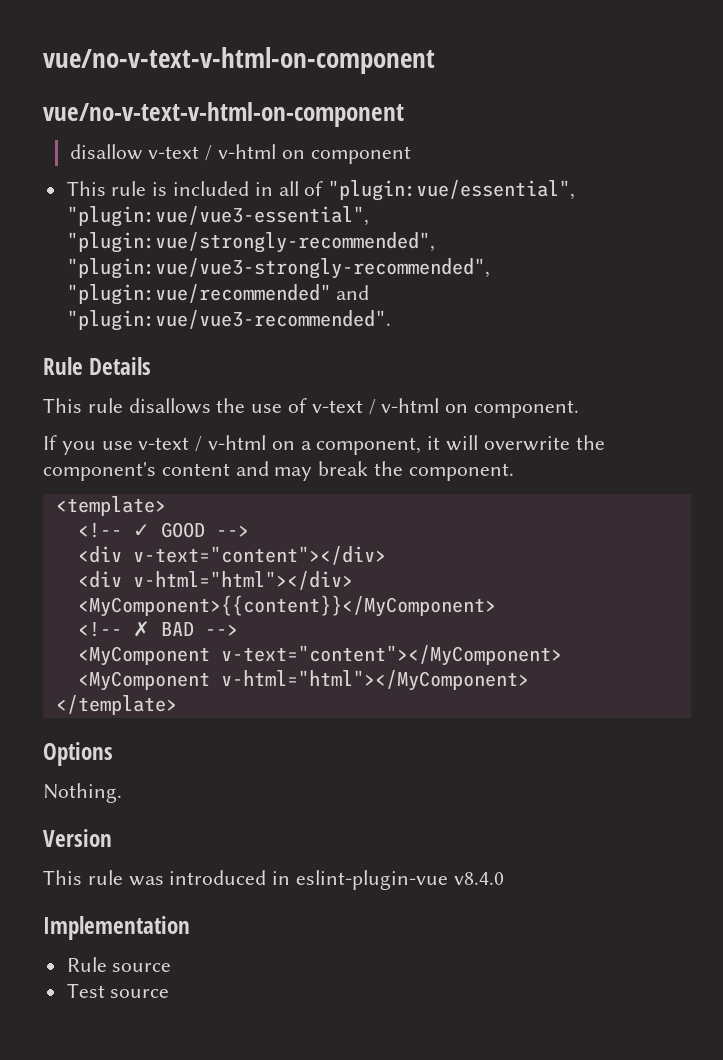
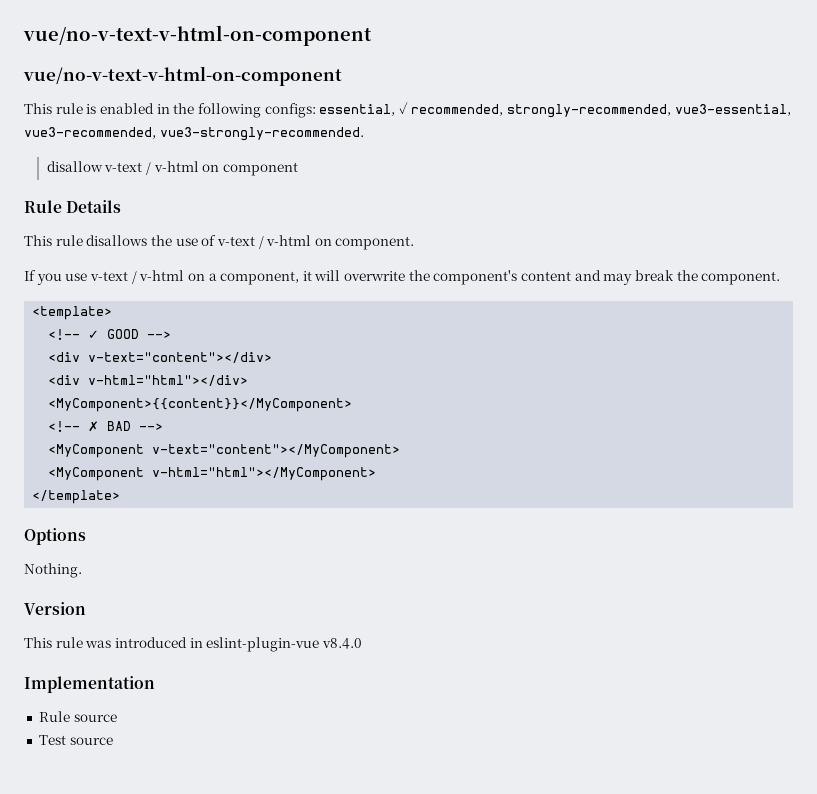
+ This rule is enabled in the following configs: essential, ✓ recommended, strongly-recommended, vue3-essential, vue3-recommended, vue3-strongly-recommended.
- This rule is included in all of "plugin:vue/essential", "plugin:vue/vue3-essential", "plugin:vue/strongly-recommended", "plugin:vue/vue3-strongly-recommended", "plugin:vue/recommended" and "plugin:vue/vue3-recommended".

